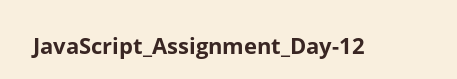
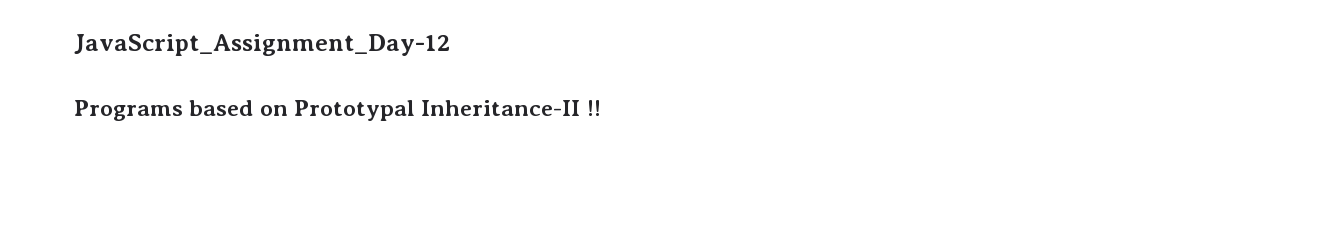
+ Programs based on Prototypal Inheritance-II !!

